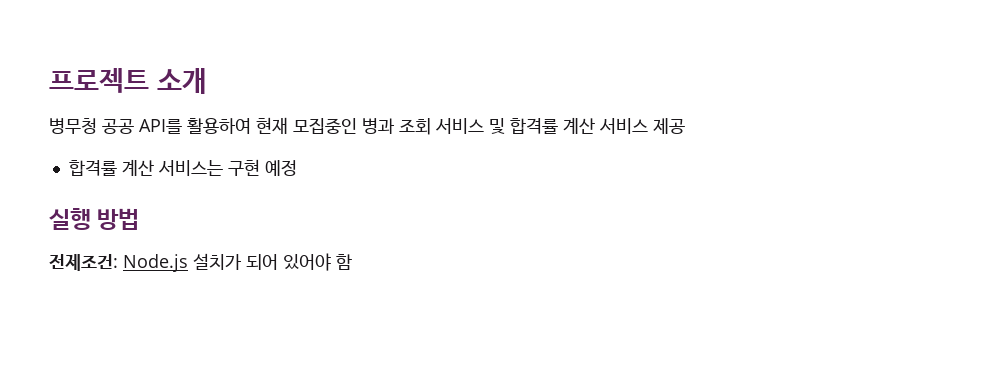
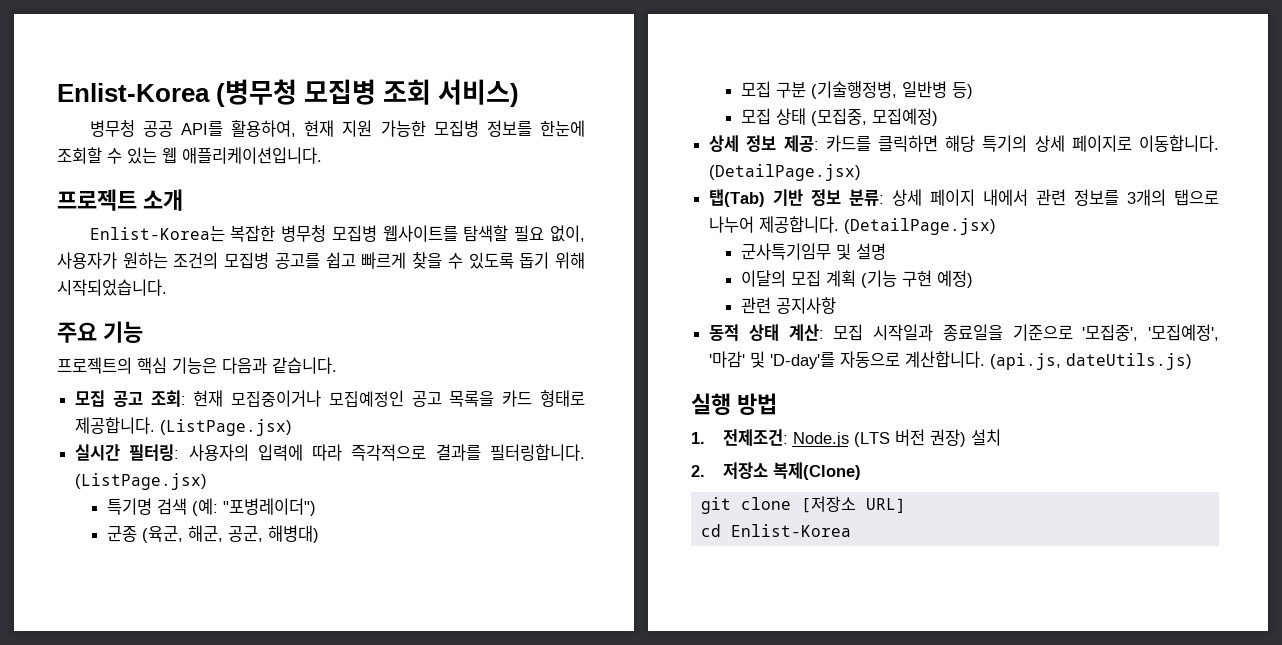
+ Enlist-Korea (병무청 모집병 조회 서비스)
+ 병무청 공공 API를 활용하여, 현재 지원 가능한 모집병 정보를 한눈에 조회할 수 있는 웹 애플리케이션입니다.
  프로젝트 소개
- 병무청 공공 API를 활용하여 현재 모집중인 병과 조회 서비스 및 합격률 계산 서비스 제공
- 합격률 계산 서비스는 구현 예정
+ Enlist-Korea는 복잡한 병무청 모집병 웹사이트를 탐색할 필요 없이, 사용자가 원하는 조건의 모집병 공고를 쉽고 빠르게 찾을 수 있도록 돕기 위해 시작되었습니다.
+ 주요 기능
+ 프로젝트의 핵심 기능은 다음과 같습니다.
+ 모집 공고 조회: 현재 모집중이거나 모집예정인 공고 목록을 카드 형태로 제공합니다. (ListPage.jsx)
+ 실시간 필터링: 사용자의 입력에 따라 즉각적으로 결과를 필터링합니다. (ListPage.jsx)
+ 특기명 검색 (예: "포병레이더")
+ 군종 (육군, 해군, 공군, 해병대)
+ 모집 구분 (기술행정병, 일반병 등)
+ 모집 상태 (모집중, 모집예정)
+ 상세 정보 제공: 카드를 클릭하면 해당 특기의 상세 페이지로 이동합니다. (DetailPage.jsx)
+ 탭(Tab) 기반 정보 분류: 상세 페이지 내에서 관련 정보를 3개의 탭으로 나누어 제공합니다. (DetailPage.jsx)
+ 군사특기임무 및 설명
+ 이달의 모집 계획 (기능 구현 예정)
+ 관련 공지사항
+ 동적 상태 계산: 모집 시작일과 종료일을 기준으로 '모집중', '모집예정', '마감' 및 'D-day'를 자동으로 계산합니다. (api.js, dateUtils.js)
- 전제조건: Node.js 설치가 되어 있어야 함
+ 1. 전제조건: Node.js (LTS 버전 권장) 설치
+ 2. 저장소 복제(Clone)
+ git clone [저장소 URL]
+ cd Enlist-Korea

